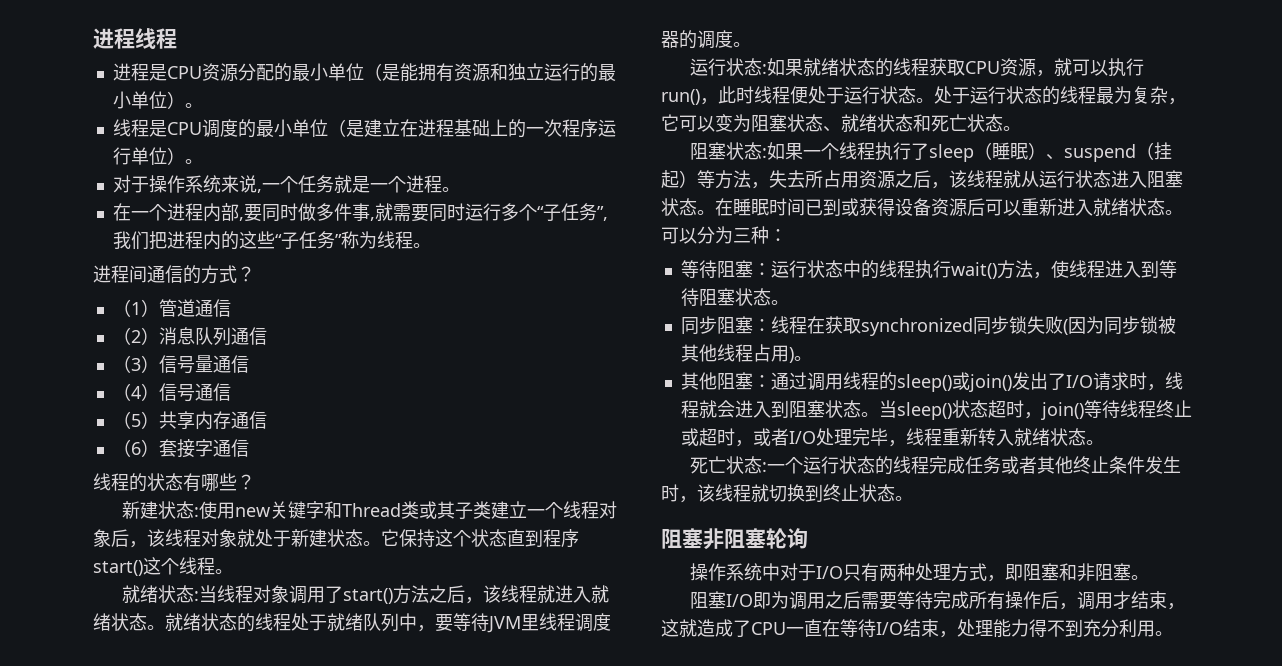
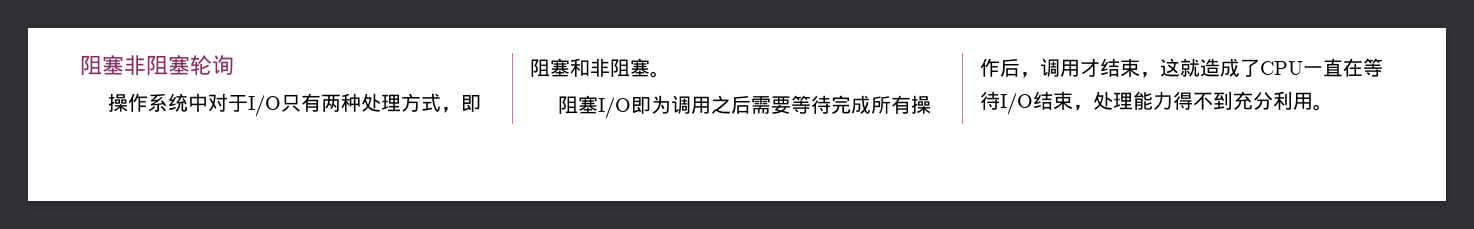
- 进程线程
- 进程是CPU资源分配的最小单位（是能拥有资源和独立运行的最小单位）。
- 线程是CPU调度的最小单位（是建立在进程基础上的一次程序运行单位）。
- 对于操作系统来说,一个任务就是一个进程。
- 在一个进程内部,要同时做多件事,就需要同时运行多个“子任务”,我们把进程内的这些“子任务”称为线程。
- 进程间通信的方式？
- （1）管道通信
- （2）消息队列通信
- （3）信号量通信
- （4）信号通信
- （5）共享内存通信
- （6）套接字通信
- 线程的状态有哪些？
- 新建状态:使用new关键字和Thread类或其子类建立一个线程对象后，该线程对象就处于新建状态。它保持这个状态直到程序start()这个线程。
- 就绪状态:当线程对象调用了start()方法之后，该线程就进入就绪状态。就绪状态的线程处于就绪队列中，要等待JVM里线程调度器的调度。
- 运行状态:如果就绪状态的线程获取CPU资源，就可以执行run()，此时线程便处于运行状态。处于运行状态的线程最为复杂，它可以变为阻塞状态、就绪状态和死亡状态。
- 阻塞状态:如果一个线程执行了sleep（睡眠）、suspend（挂起）等方法，失去所占用资源之后，该线程就从运行状态进入阻塞状态。在睡眠时间已到或获得设备资源后可以重新进入就绪状态。可以分为三种：
- 等待阻塞：运行状态中的线程执行wait()方法，使线程进入到等待阻塞状态。
- 同步阻塞：线程在获取synchronized同步锁失败(因为同步锁被其他线程占用)。
- 其他阻塞：通过调用线程的sleep()或join()发出了I/O请求时，线程就会进入到阻塞状态。当sleep()状态超时，join()等待线程终止或超时，或者I/O处理完毕，线程重新转入就绪状态。
- 死亡状态:一个运行状态的线程完成任务或者其他终止条件发生时，该线程就切换到终止状态。

